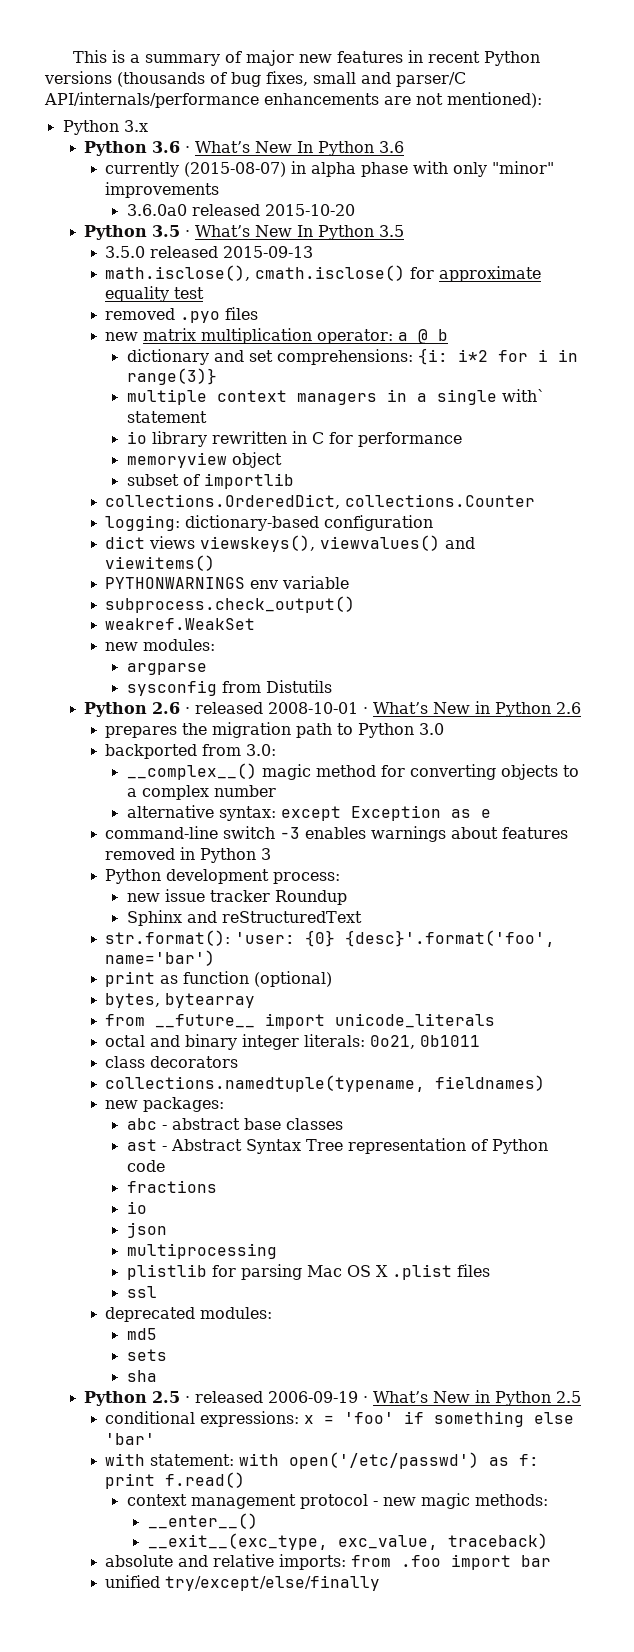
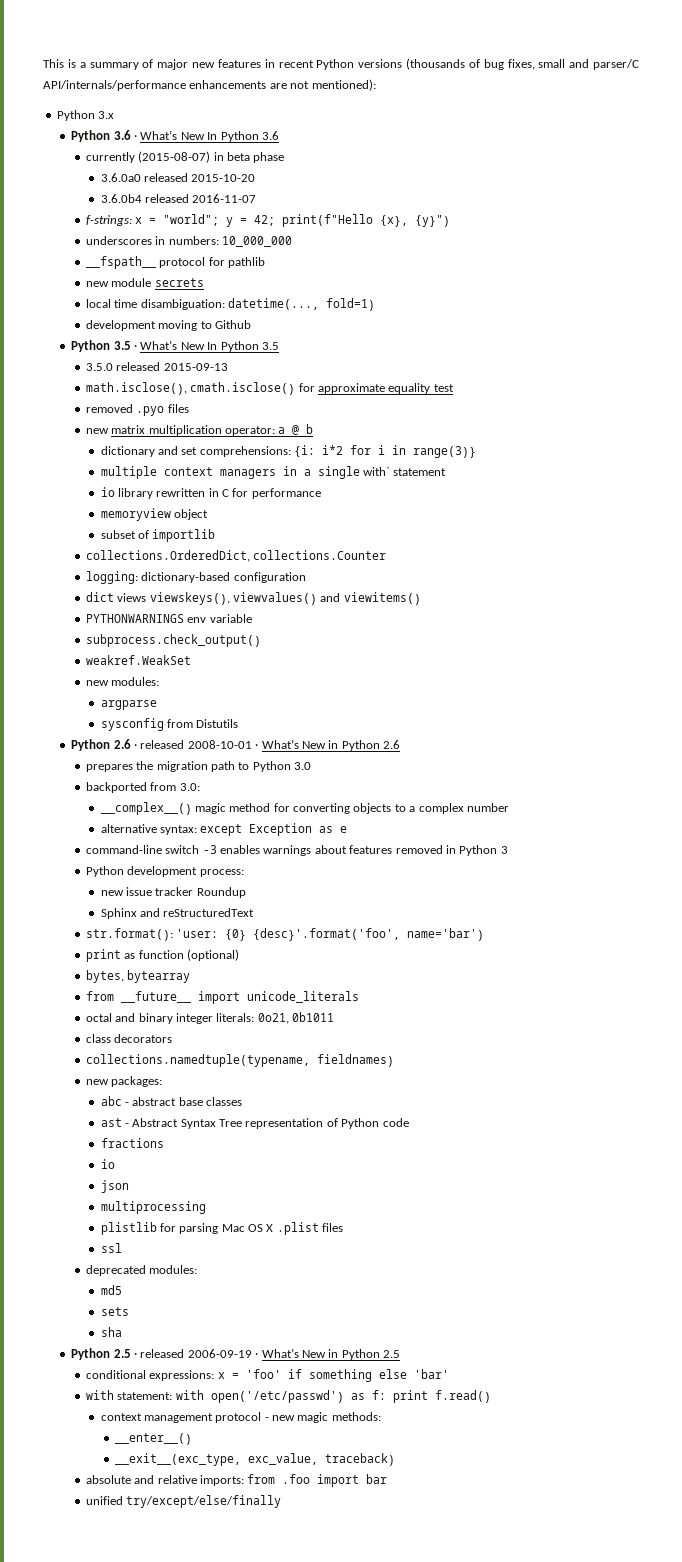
- currently (2015-08-07) in alpha phase with only "minor" improvements
+ currently (2015-08-07) in beta phase
+ 3.6.0b4 released 2016-11-07
+ f-strings: x = "world"; y = 42; print(f"Hello {x}, {y}")
+ underscores in numbers: 10_000_000
+ __fspath__ protocol for pathlib
+ new module secrets
+ local time disambiguation: datetime(..., fold=1)
+ development moving to Github

